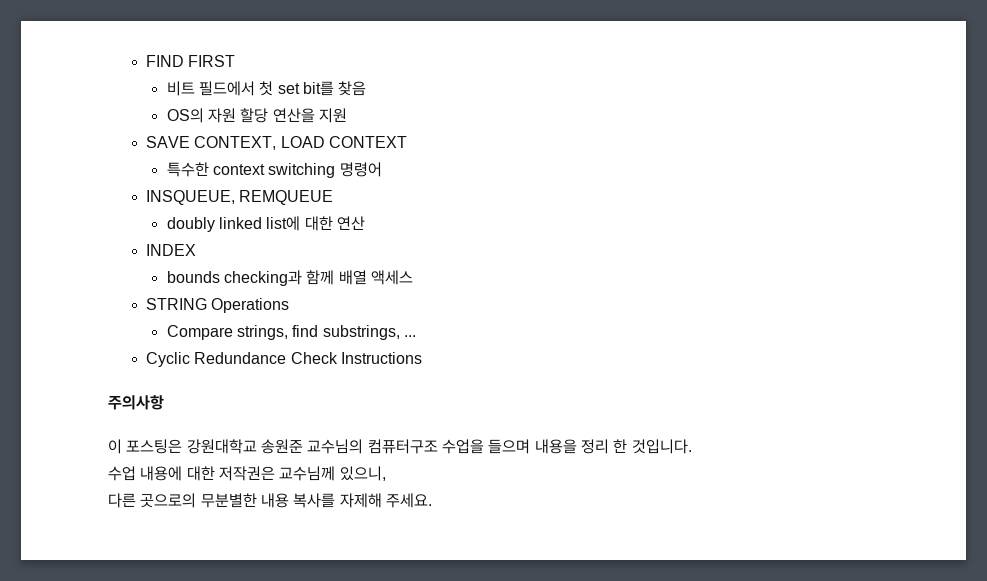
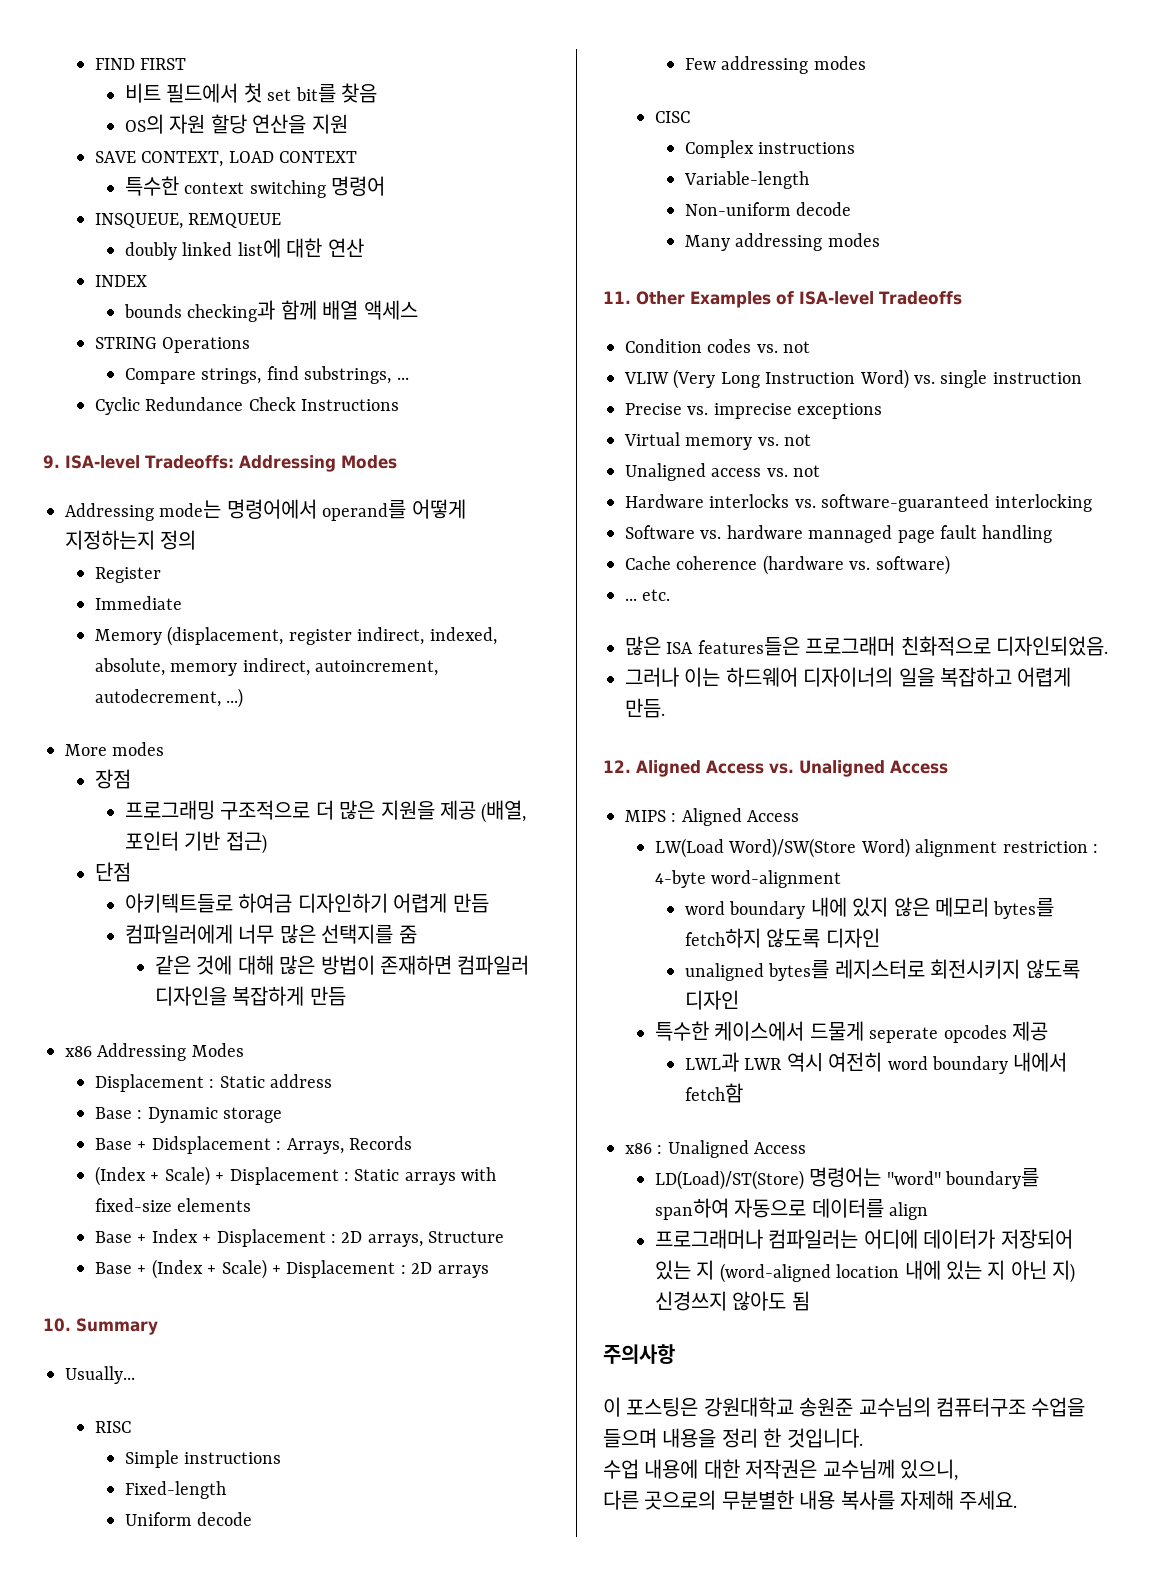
+ 9. ISA-level Tradeoffs: Addressing Modes
+ Addressing mode는 명령어에서 operand를 어떻게 지정하는지 정의
+ Register
+ Immediate
+ Memory (displacement, register indirect, indexed, absolute, memory indirect, autoincrement, autodecrement, ...)
+ More modes
+ 장점
+ 프로그래밍 구조적으로 더 많은 지원을 제공 (배열, 포인터 기반 접근)
+ 단점
+ 아키텍트들로 하여금 디자인하기 어렵게 만듬
+ 컴파일러에게 너무 많은 선택지를 줌
+ 같은 것에 대해 많은 방법이 존재하면 컴파일러 디자인을 복잡하게 만듬
+ x86 Addressing Modes
+ Displacement : Static address
+ Base : Dynamic storage
+ Base + Didsplacement : Arrays, Records
+ (Index + Scale) + Displacement : Static arrays with fixed-size elements
+ Base + Index + Displacement : 2D arrays, Structure
+ Base + (Index + Scale) + Displacement : 2D arrays
+ 10. Summary
+ Usually...
+ RISC
+ Simple instructions
+ Fixed-length
+ Uniform decode
+ Few addressing modes
+ CISC
+ Complex instructions
+ Variable-length
+ Non-uniform decode
+ Many addressing modes
+ 11. Other Examples of ISA-level Tradeoffs
+ Condition codes vs. not
+ VLIW (Very Long Instruction Word) vs. single instruction
+ Precise vs. imprecise exceptions
+ Virtual memory vs. not
+ Unaligned access vs. not
+ Hardware interlocks vs. software-guaranteed interlocking
+ Software vs. hardware mannaged page fault handling
+ Cache coherence (hardware vs. software)
+ ... etc.
+ 많은 ISA features들은 프로그래머 친화적으로 디자인되었음.
+ 그러나 이는 하드웨어 디자이너의 일을 복잡하고 어렵게 만듬.
+ 12. Aligned Access vs. Unaligned Access
+ MIPS : Aligned Access
+ LW(Load Word)/SW(Store Word) alignment restriction : 4-byte word-alignment
+ word boundary 내에 있지 않은 메모리 bytes를 fetch하지 않도록 디자인
+ unaligned bytes를 레지스터로 회전시키지 않도록 디자인
+ 특수한 케이스에서 드물게 seperate opcodes 제공
+ LWL과 LWR 역시 여전히 word boundary 내에서 fetch함
+ x86 : Unaligned Access
+ LD(Load)/ST(Store) 명령어는 "word" boundary를 span하여 자동으로 데이터를 align
+ 프로그래머나 컴파일러는 어디에 데이터가 저장되어 있는 지 (word-aligned location 내에 있는 지 아닌 지) 신경쓰지 않아도 됨

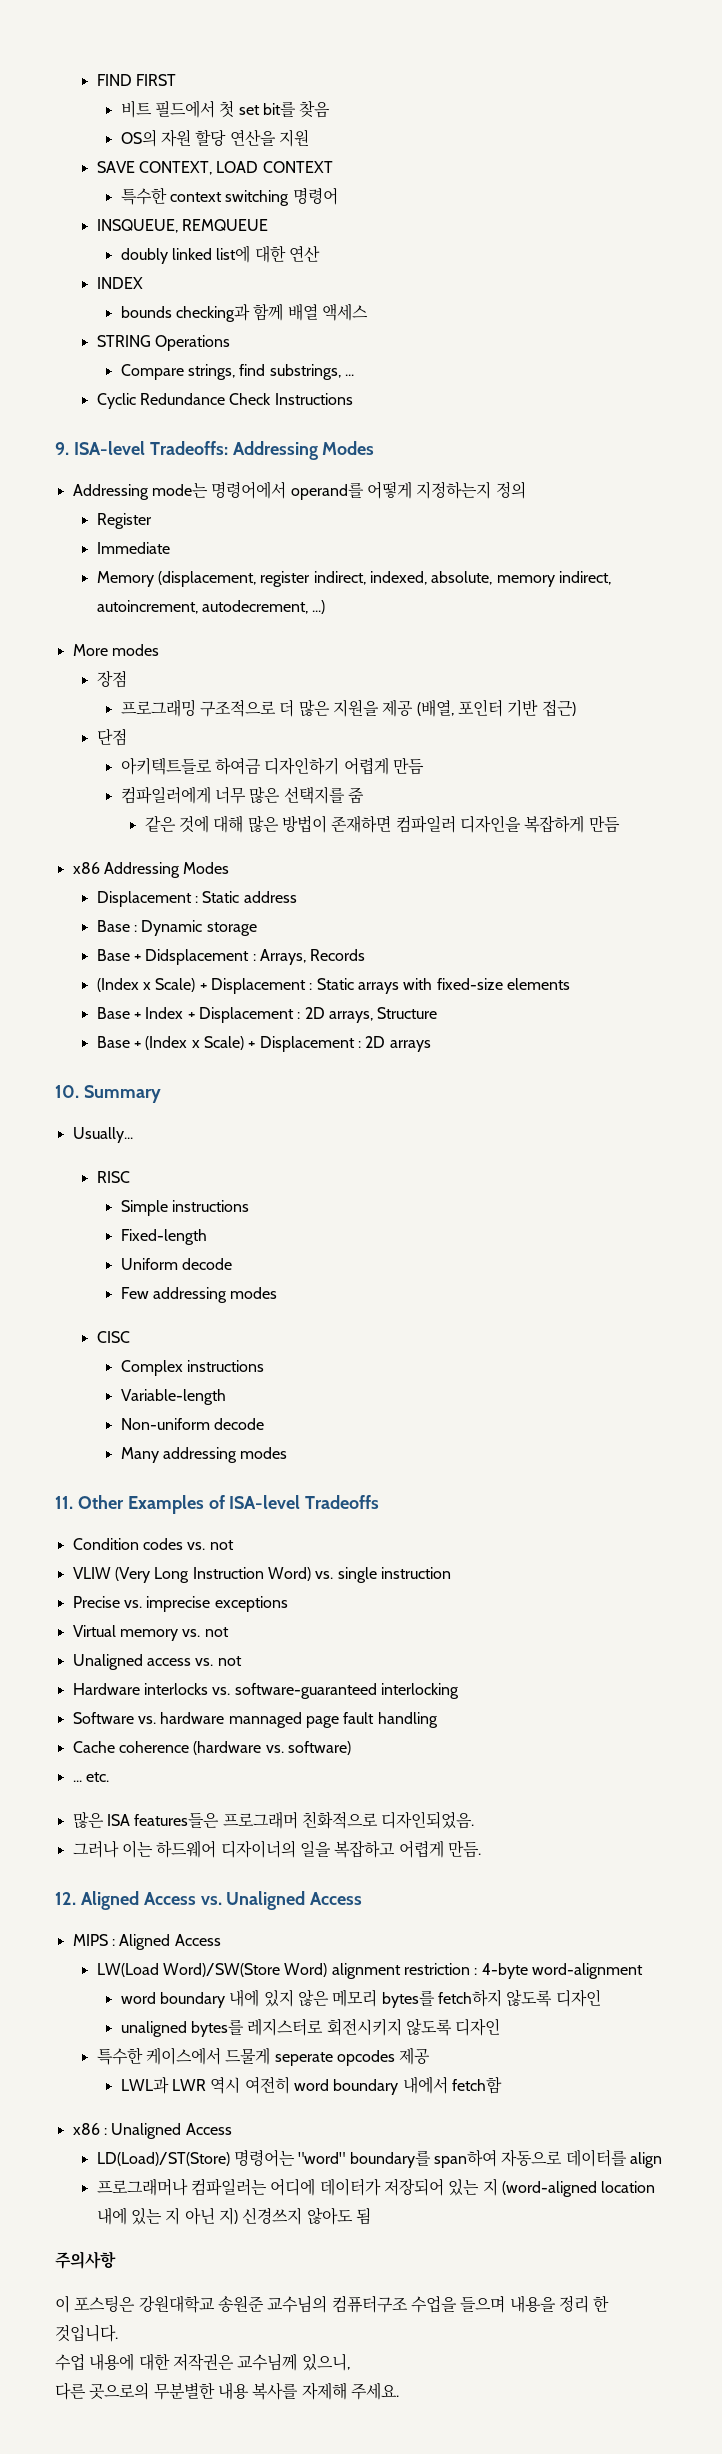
- (Index + Scale) + Displacement : Static arrays with fixed-size elements
+ (Index x Scale) + Displacement : Static arrays with fixed-size elements
- Base + (Index + Scale) + Displacement : 2D arrays
+ Base + (Index x Scale) + Displacement : 2D arrays

